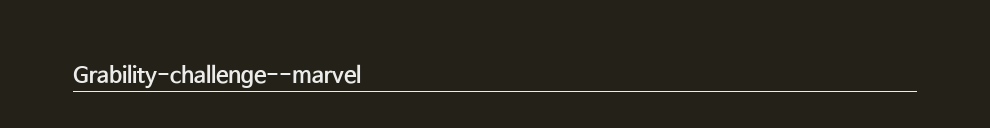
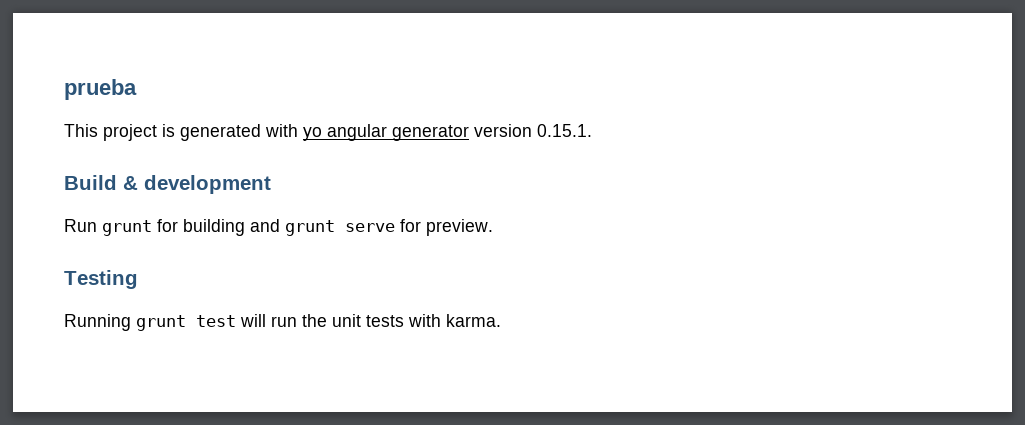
- Grability-challenge--marvel
+ prueba
+ This project is generated with yo angular generator version 0.15.1.
+ Build & development
+ Run grunt for building and grunt serve for preview.
+ Testing
+ Running grunt test will run the unit tests with karma.

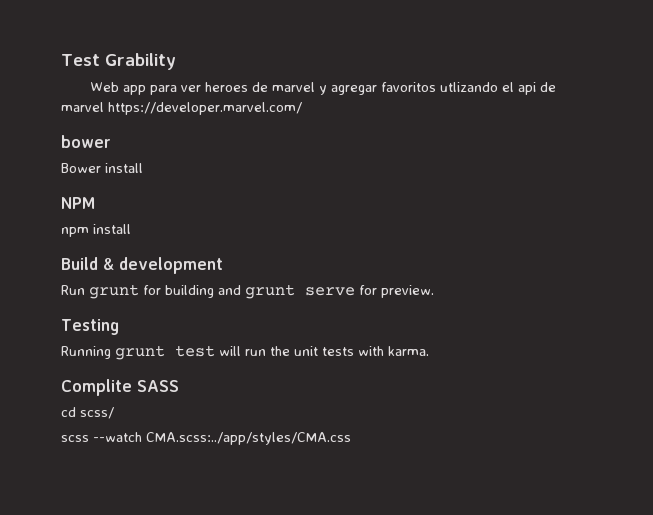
- prueba
- This project is generated with yo angular generator version 0.15.1.
+ Test Grability
+ Web app para ver heroes de marvel y agregar favoritos utlizando el api de marvel https://developer.marvel.com/
+ bower
+ Bower install
+ NPM
+ npm install
+ Complite SASS
+ cd scss/
+ scss --watch CMA.scss:../app/styles/CMA.css

